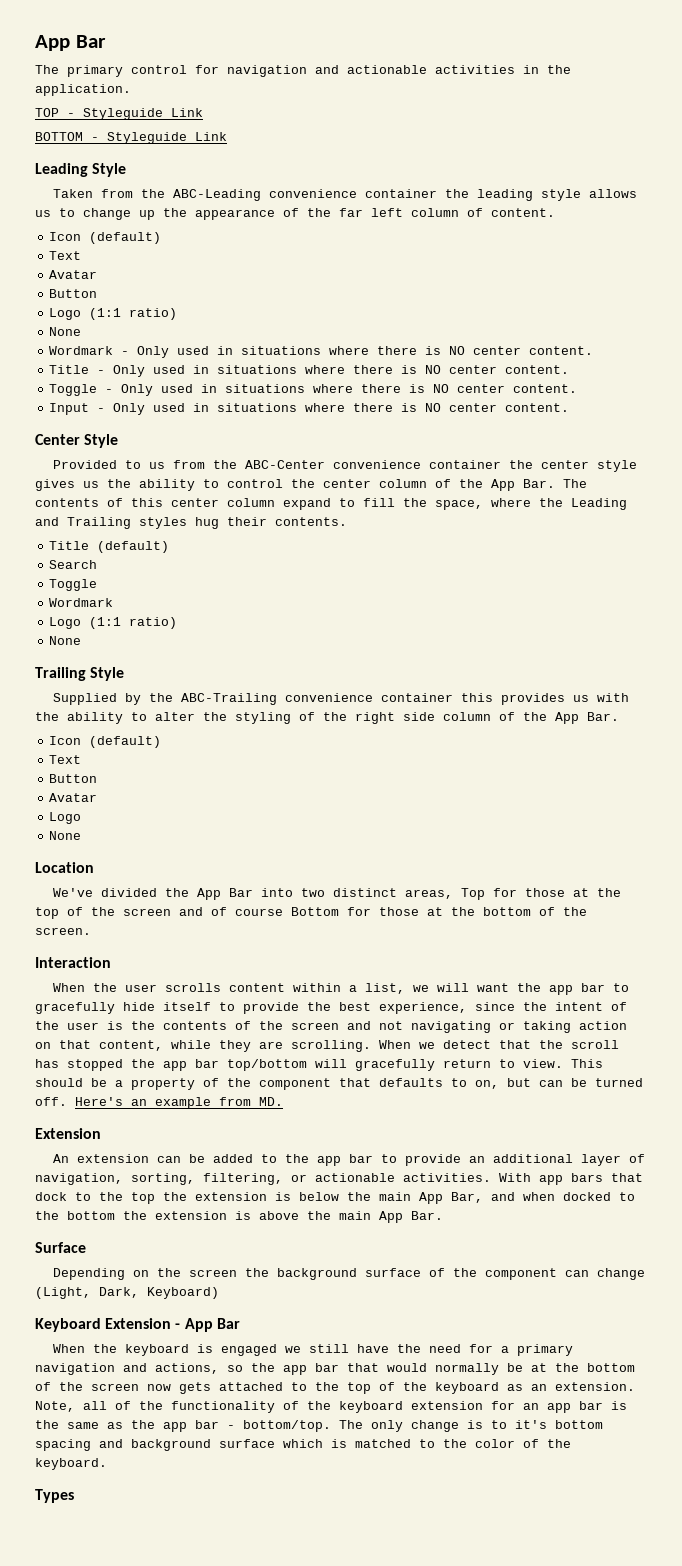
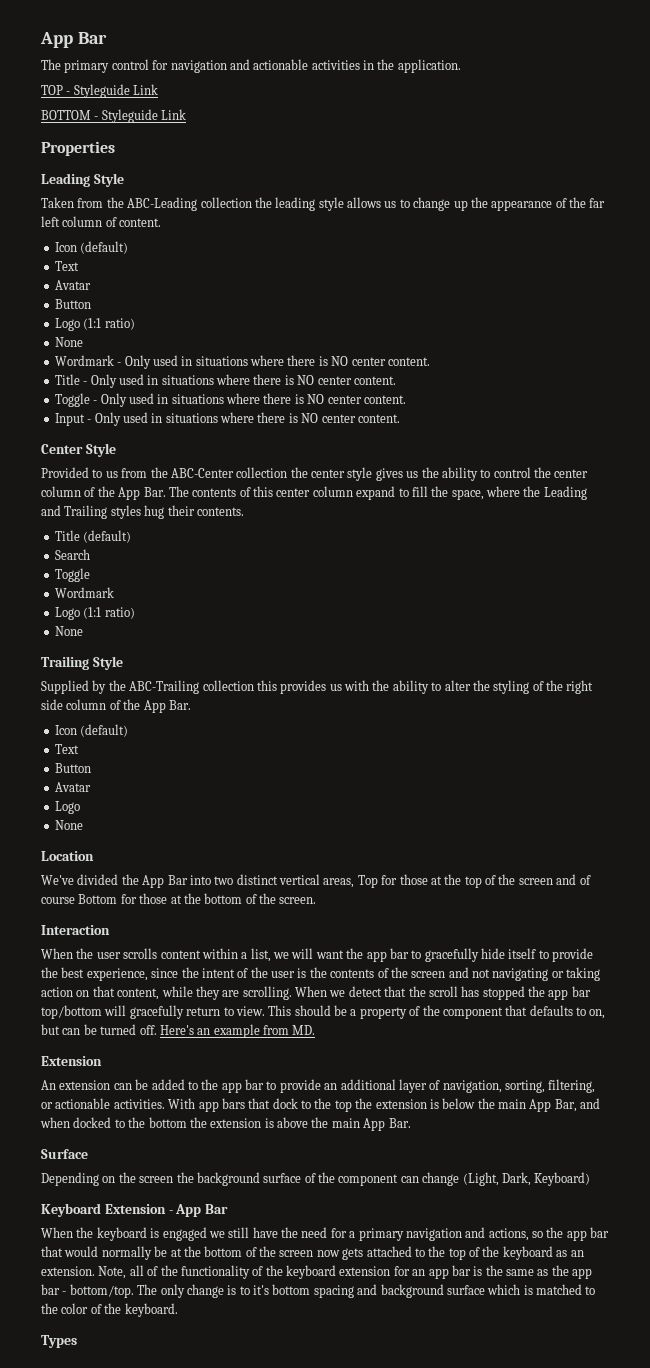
+ Properties
- Taken from the ABC-Leading convenience container the leading style allows us to change up the appearance of the far left column of content.
+ Taken from the ABC-Leading collection the leading style allows us to change up the appearance of the far left column of content.
- Provided to us from the ABC-Center convenience container the center style gives us the ability to control the center column of the App Bar. The contents of this center column expand to fill the space, where the Leading and Trailing styles hug their contents.
+ Provided to us from the ABC-Center collection the center style gives us the ability to control the center column of the App Bar. The contents of this center column expand to fill the space, where the Leading and Trailing styles hug their contents.
- Supplied by the ABC-Trailing convenience container this provides us with the ability to alter the styling of the right side column of the App Bar.
+ Supplied by the ABC-Trailing collection this provides us with the ability to alter the styling of the right side column of the App Bar.
- We've divided the App Bar into two distinct areas, Top for those at the top of the screen and of course Bottom for those at the bottom of the screen.
+ We've divided the App Bar into two distinct vertical areas, Top for those at the top of the screen and of course Bottom for those at the bottom of the screen.

